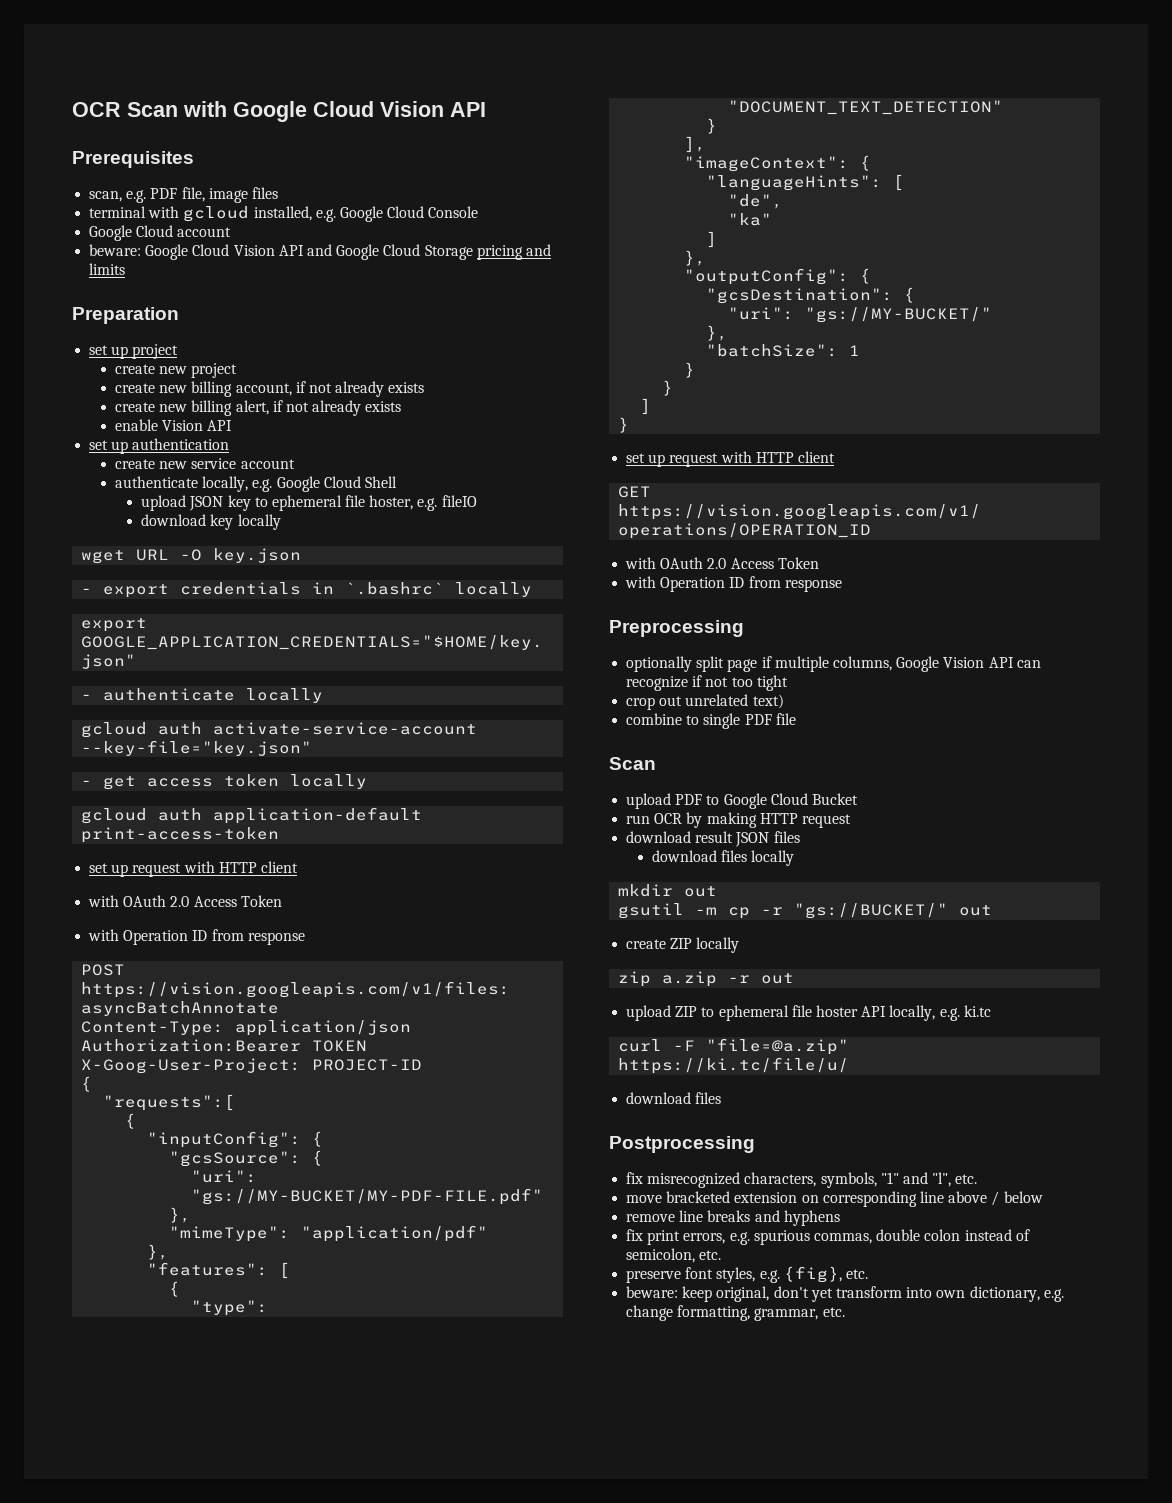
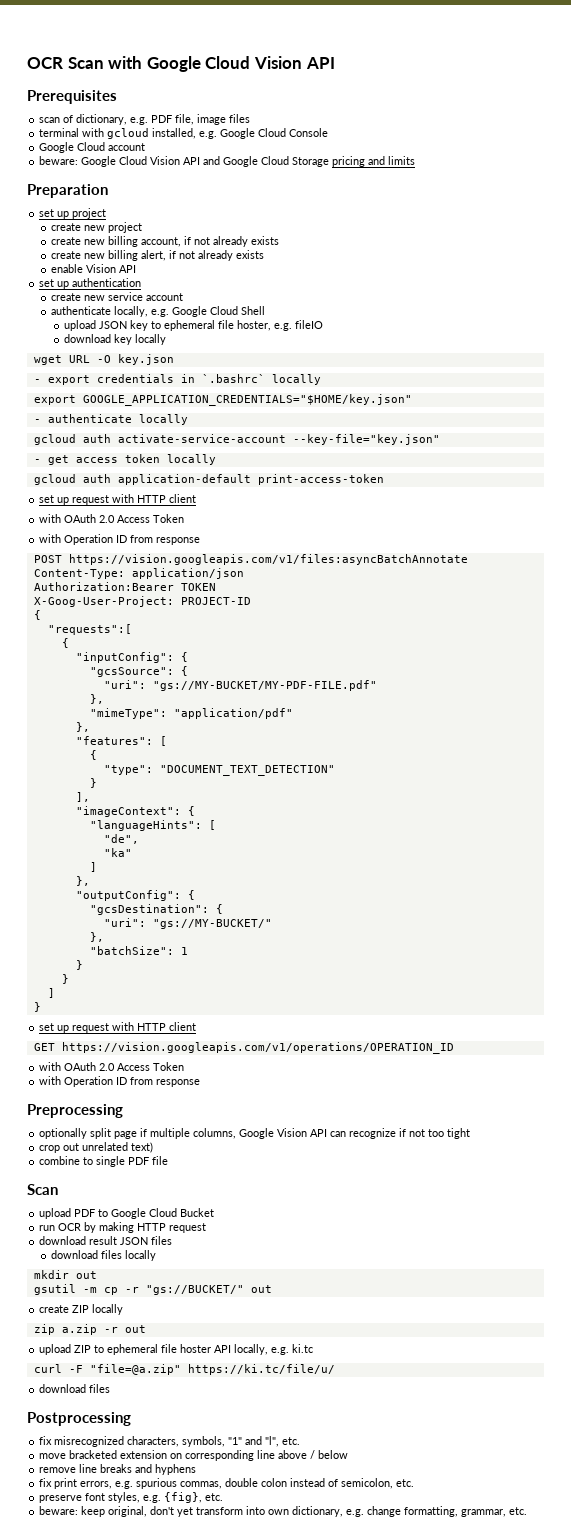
- scan, e.g. PDF file, image files
+ scan of dictionary, e.g. PDF file, image files

